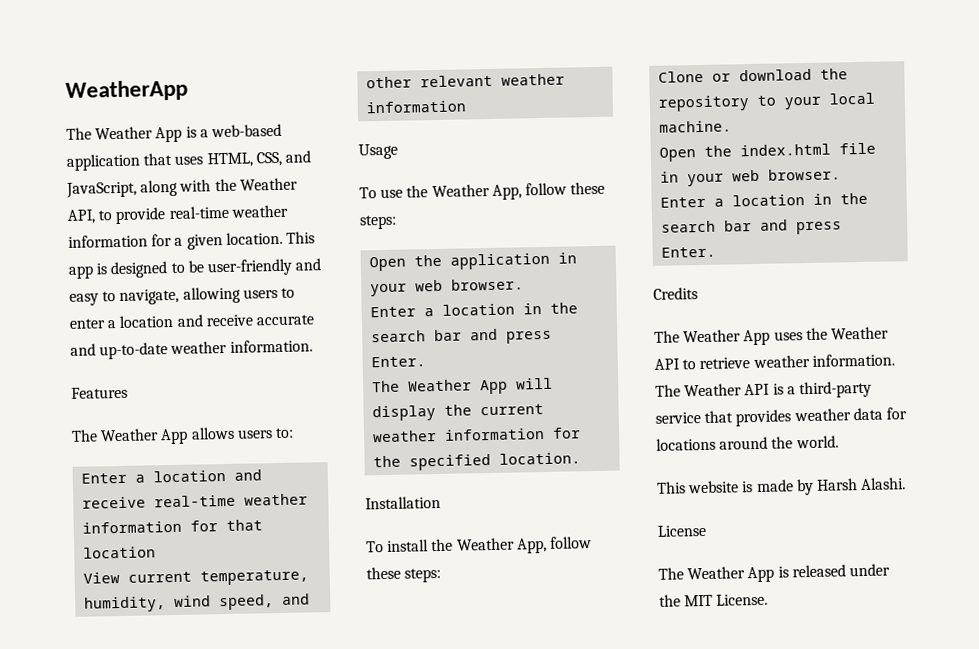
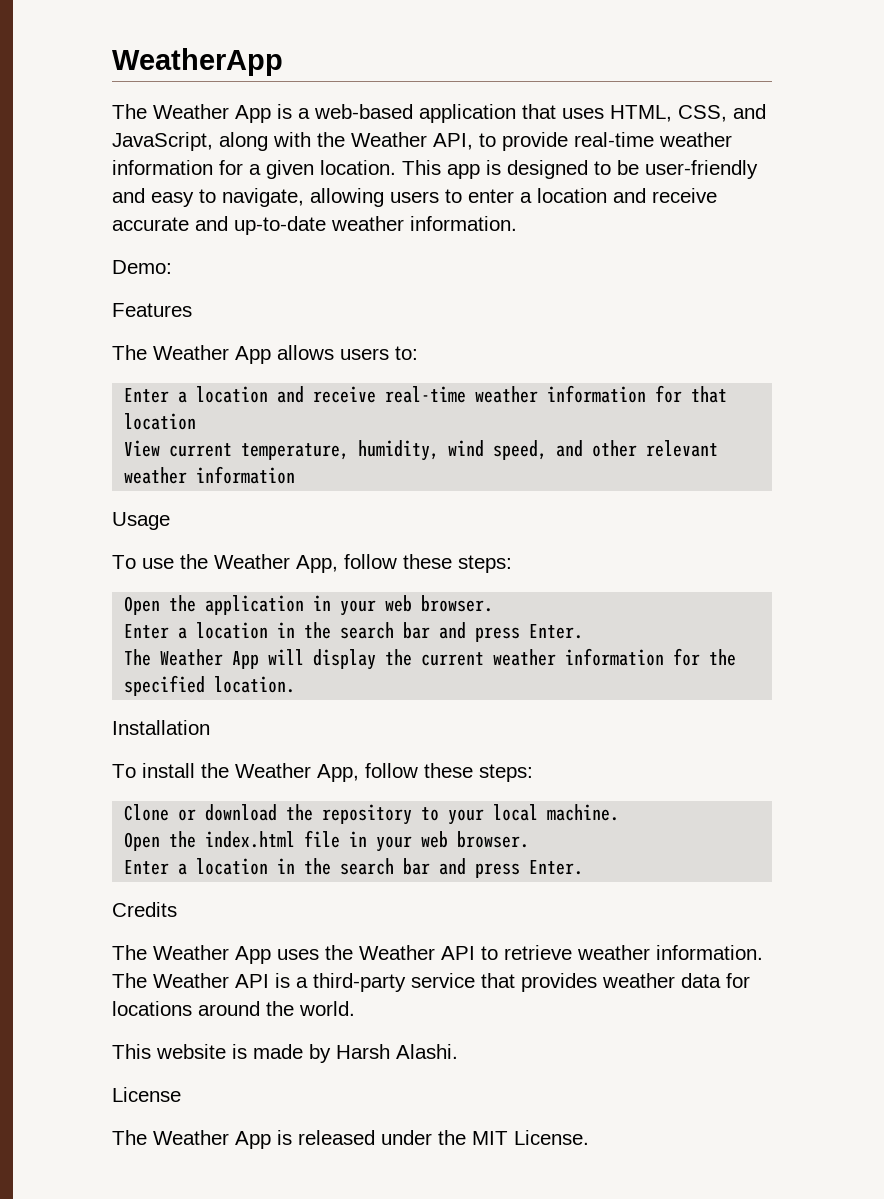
+ Demo:

